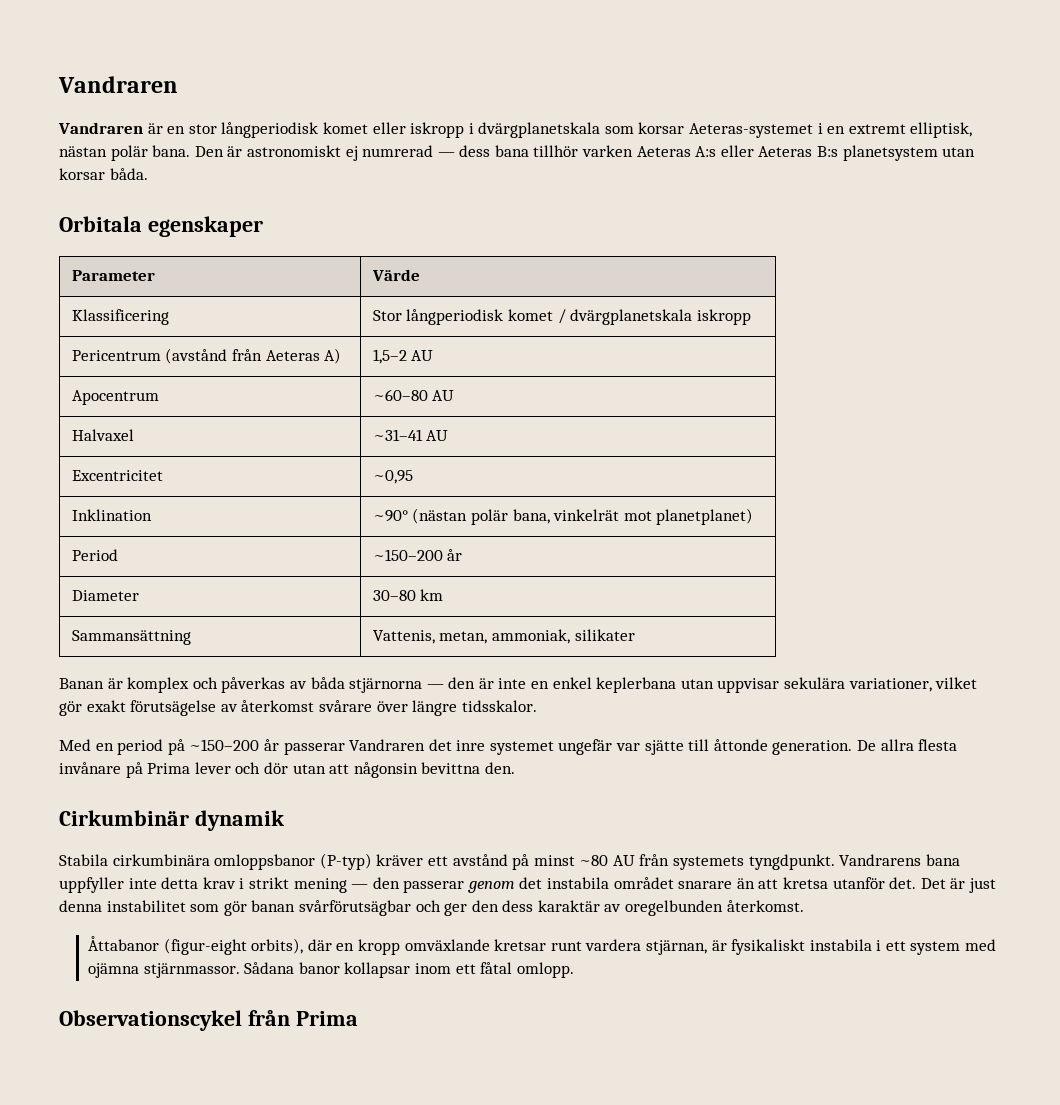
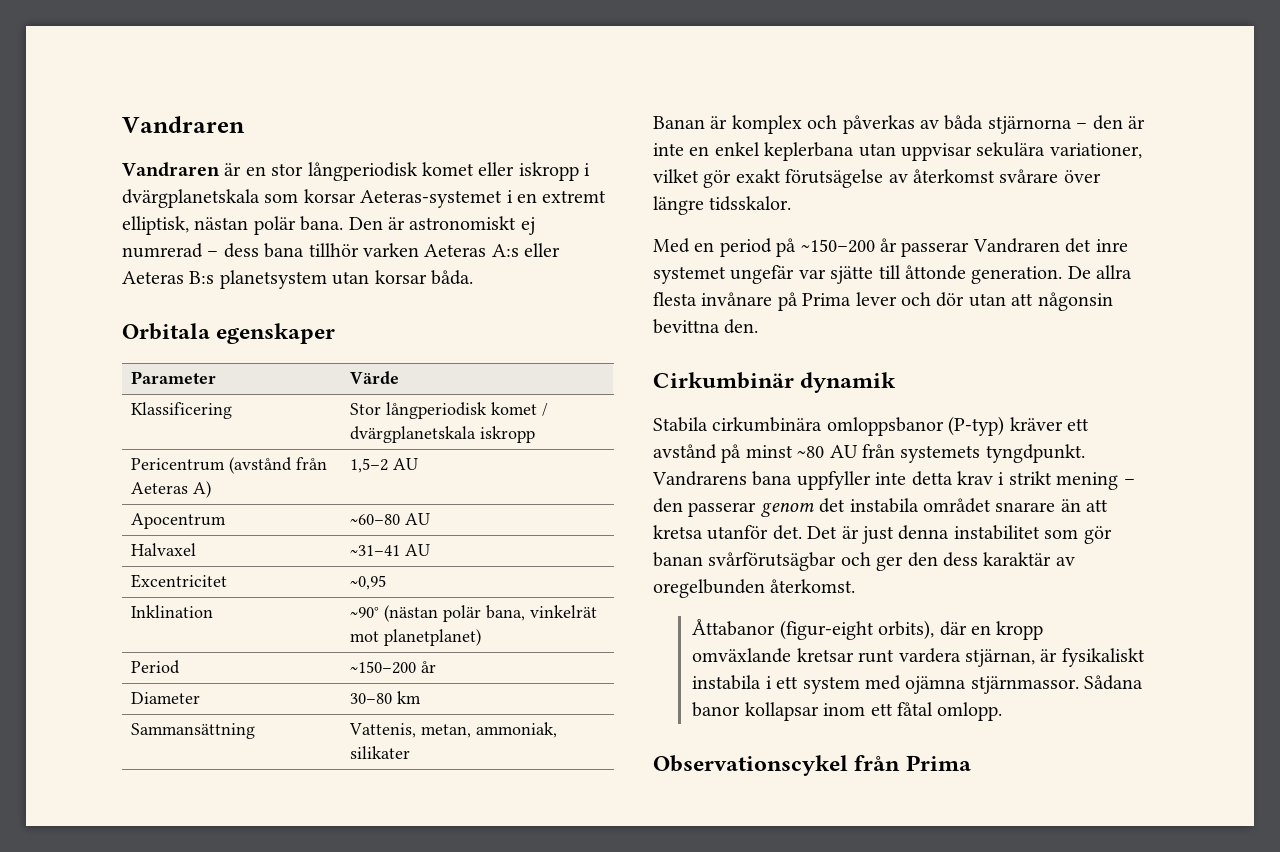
- Den är astronomiskt ej numrerad — dess bana tillhör varken Aeteras A:s eller Aeteras B:s planetsystem utan korsar båda.
+ Den är astronomiskt ej numrerad – dess bana tillhör varken Aeteras A:s eller Aeteras B:s planetsystem utan korsar båda.
- Banan är komplex och påverkas av båda stjärnorna — den är inte en enkel keplerbana utan uppvisar sekulära variationer, vilket gör exakt förutsägelse av återkomst svårare över längre tidsskalor.
+ Banan är komplex och påverkas av båda stjärnorna – den är inte en enkel keplerbana utan uppvisar sekulära variationer, vilket gör exakt förutsägelse av återkomst svårare över längre tidsskalor.
- Vandrarens bana uppfyller inte detta krav i strikt mening — den passerar genom det instabila området snarare än att kretsa utanför det.
+ Vandrarens bana uppfyller inte detta krav i strikt mening – den passerar genom det instabila området snarare än att kretsa utanför det.

